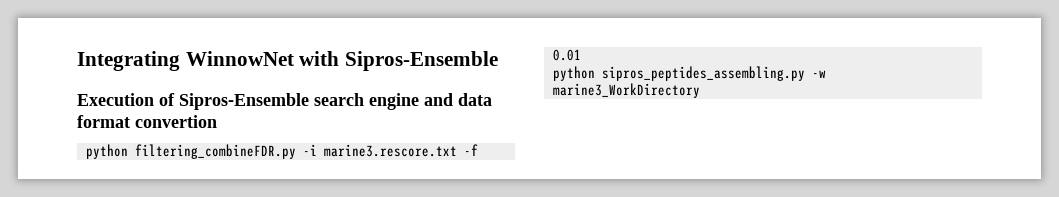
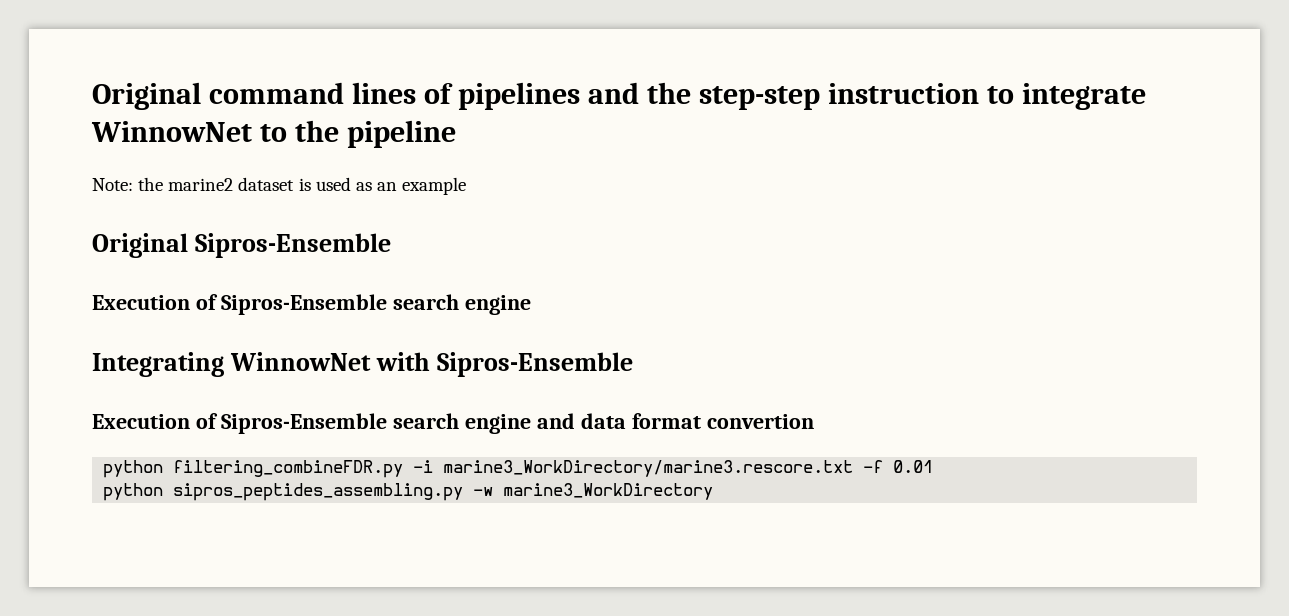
+ Original command lines of pipelines and the step-step instruction to integrate WinnowNet to the pipeline
+ Note: the marine2 dataset is used as an example
+ Original Sipros-Ensemble
+ Execution of Sipros-Ensemble search engine
- python filtering_combineFDR.py -i marine3.rescore.txt -f 0.01
+ python filtering_combineFDR.py -i marine3_WorkDirectory/marine3.rescore.txt -f 0.01

